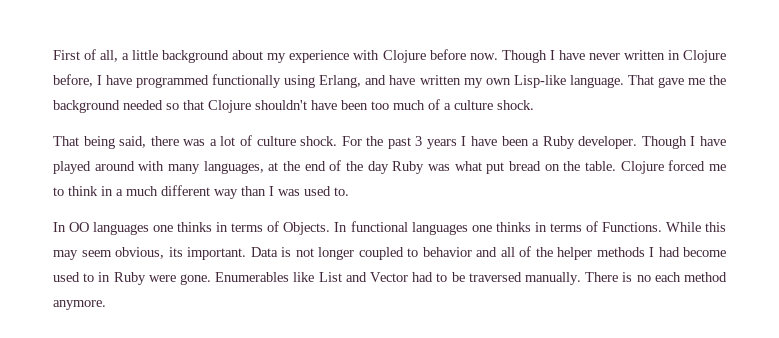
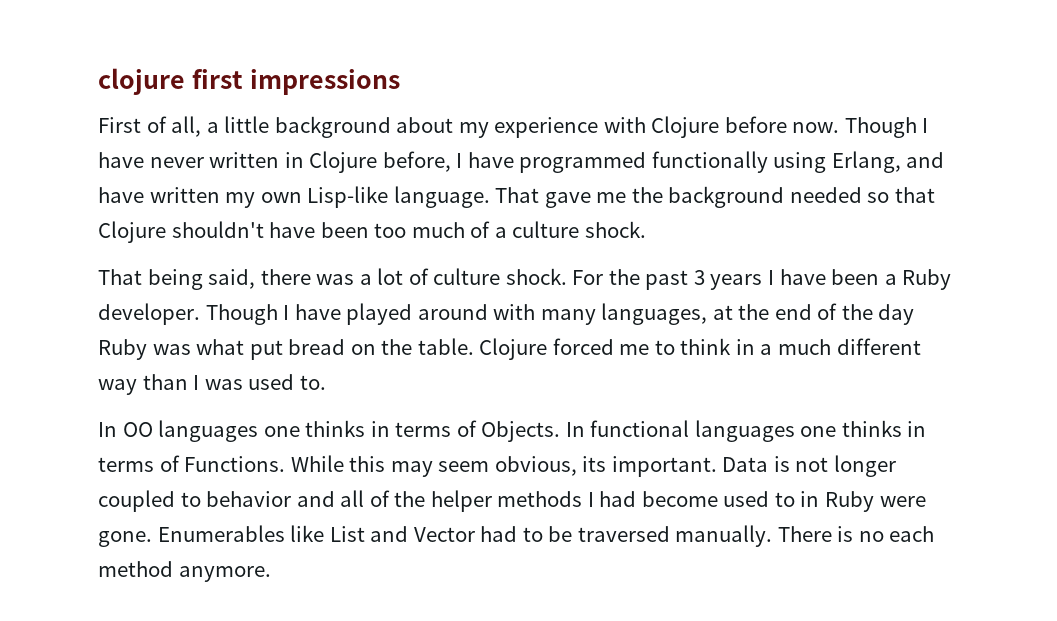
+ clojure first impressions

